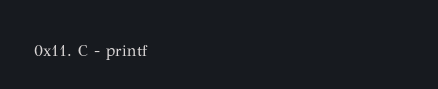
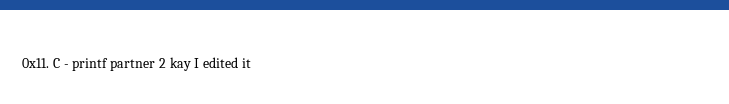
- C - printf
+ C - printf partner 2 kay I edited it

